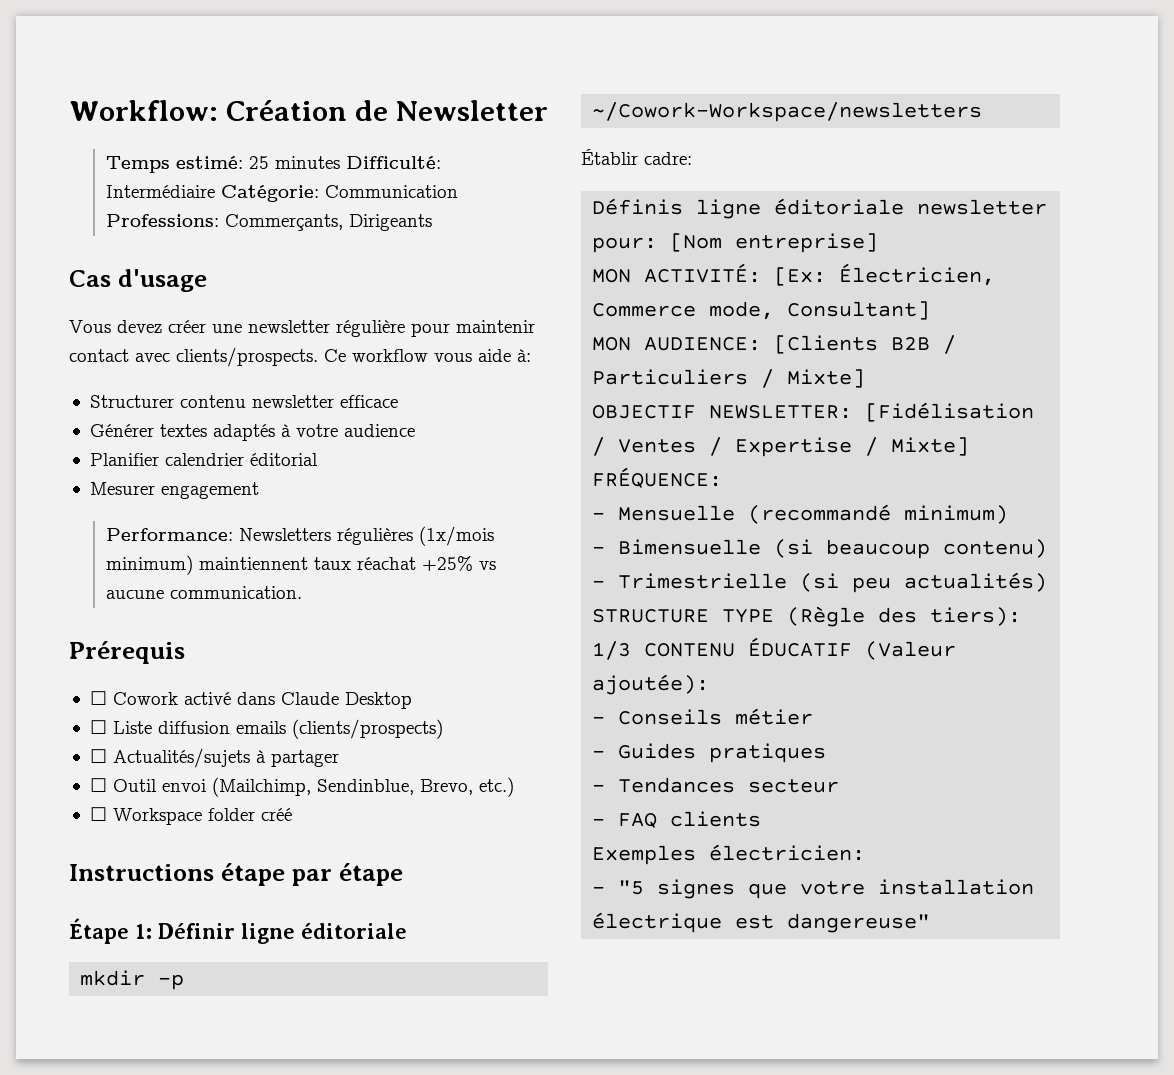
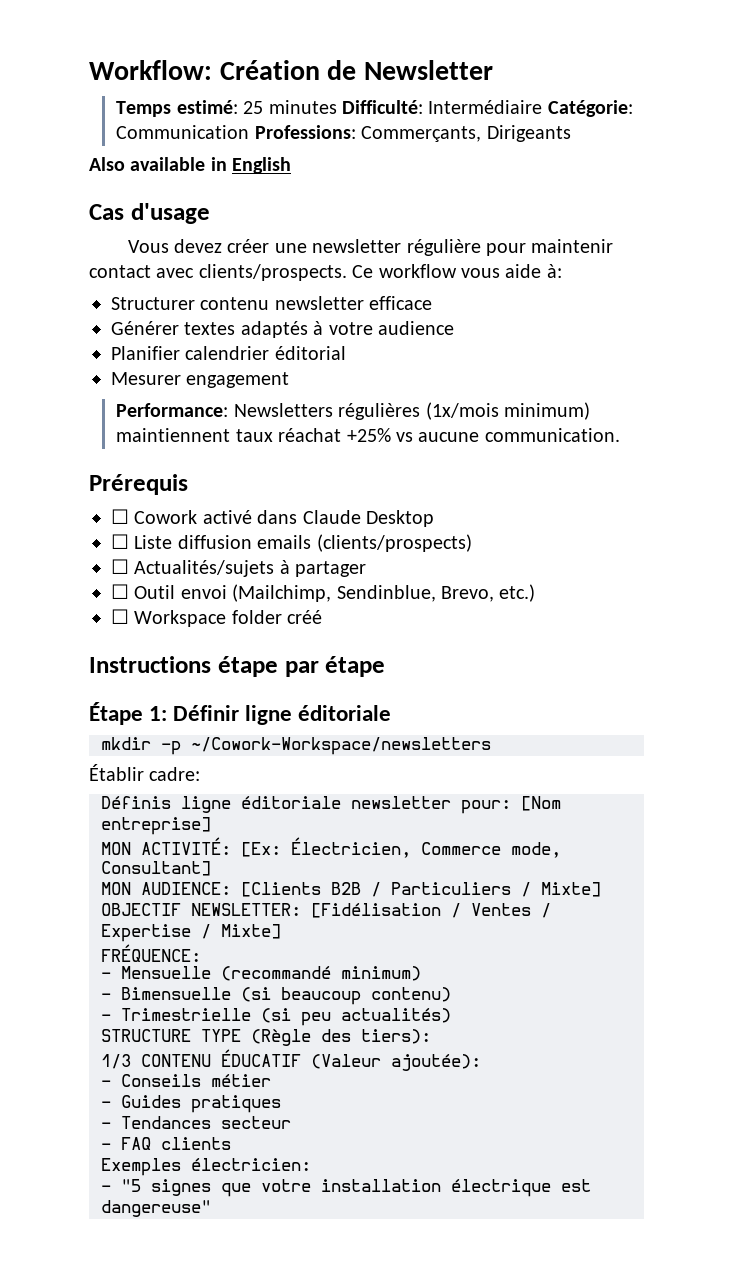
+ Also available in English

